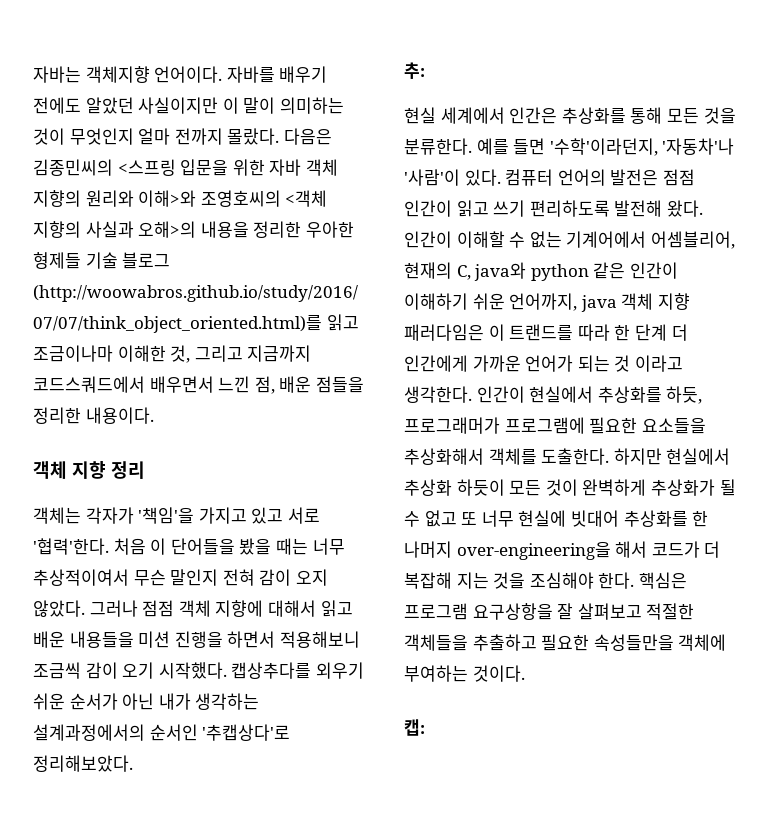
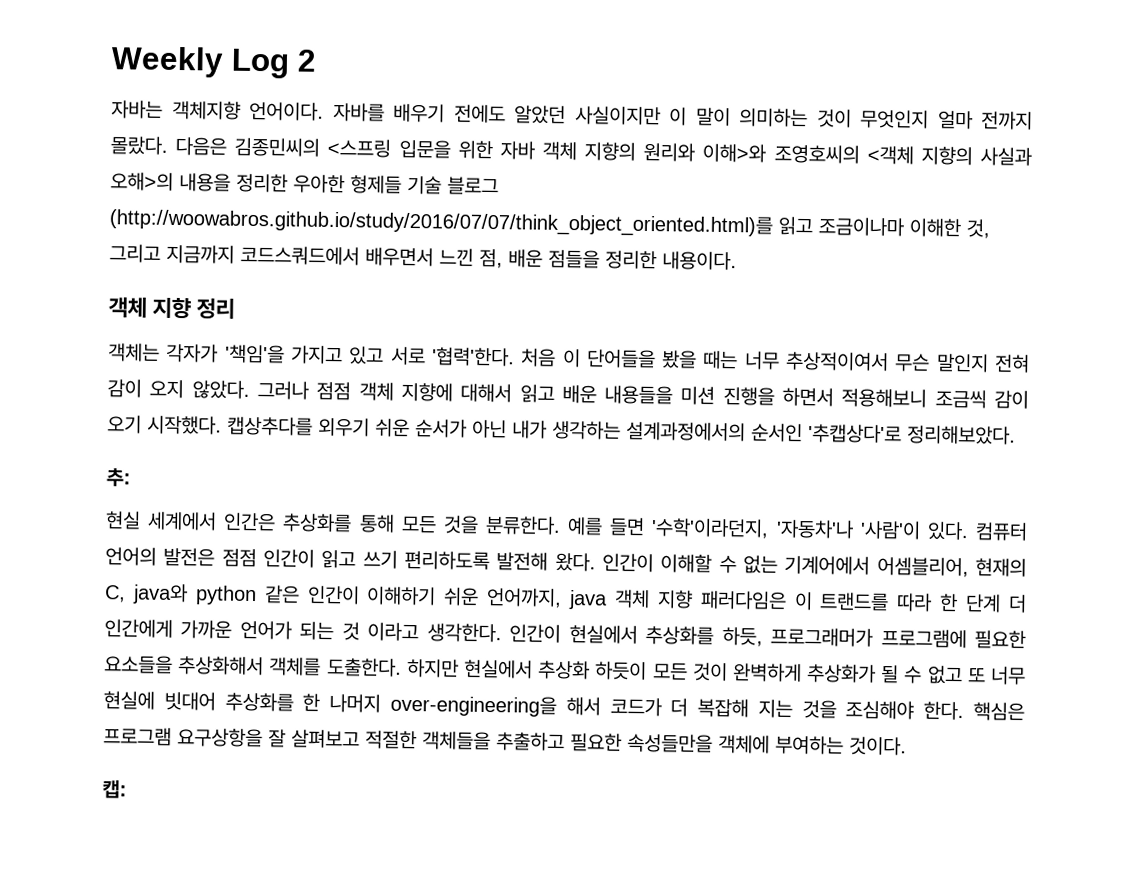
+ Weekly Log 2

